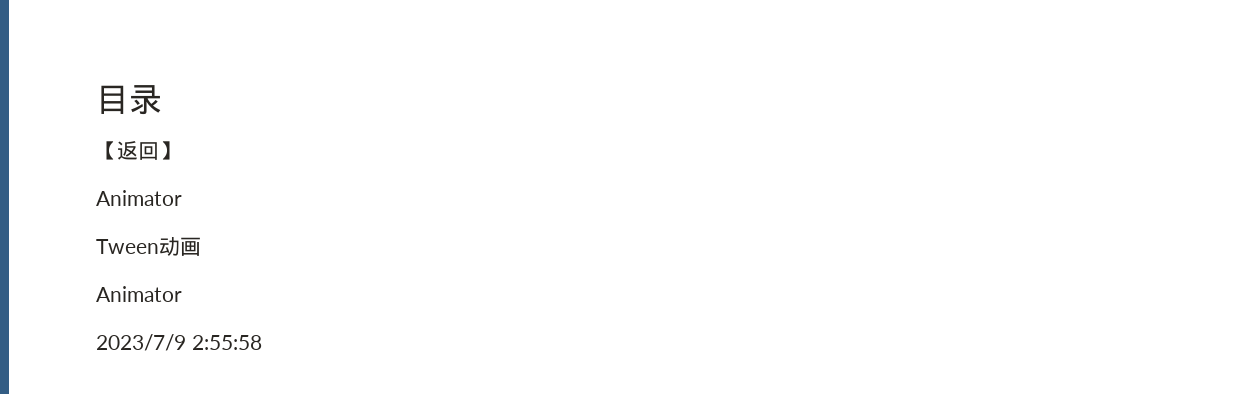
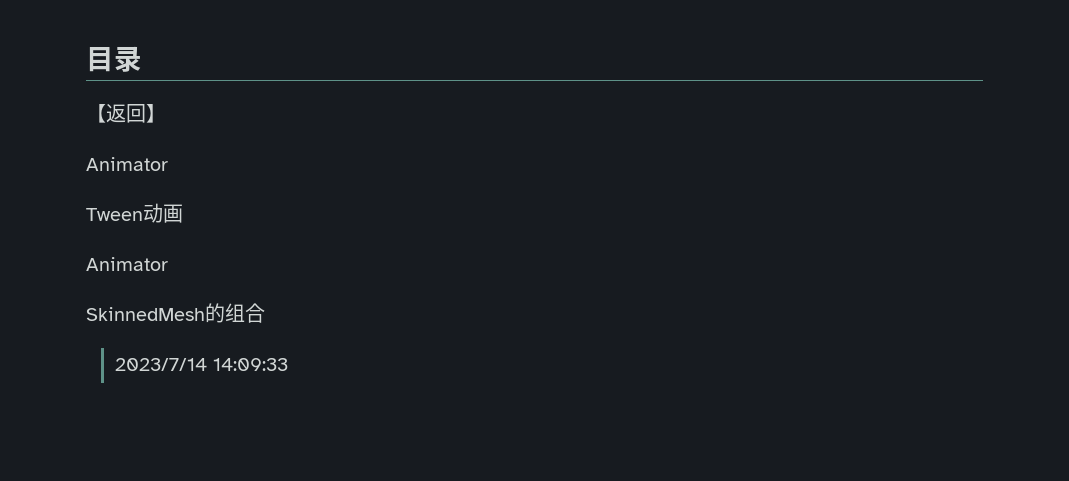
- 2023/7/9 2:55:58
+ SkinnedMesh的组合
+ 2023/7/14 14:09:33

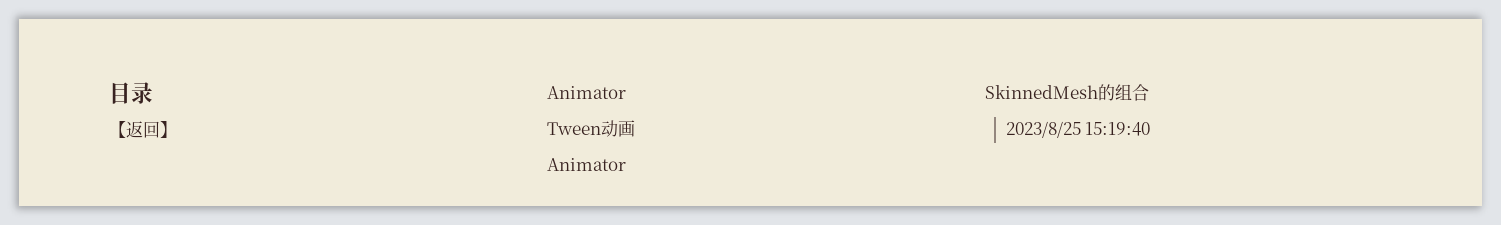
- 2023/7/14 14:09:33
+ 2023/8/25 15:19:40

